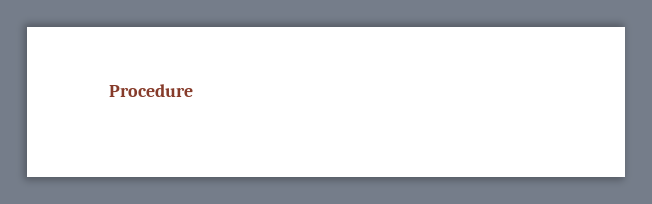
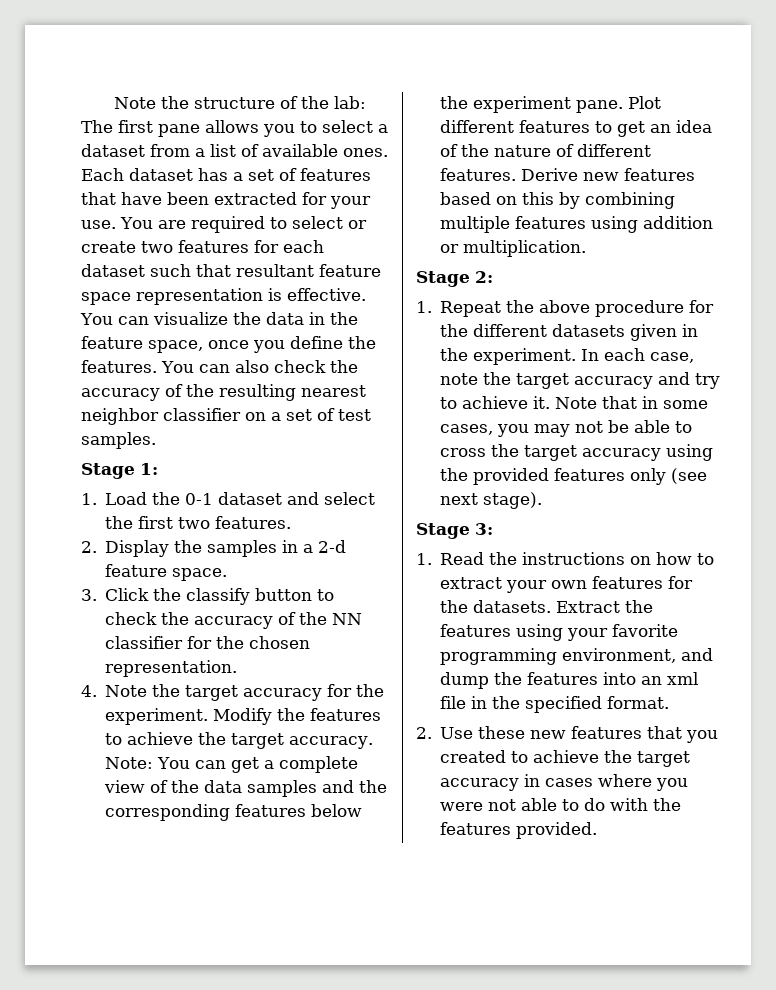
- Procedure
+ Note the structure of the lab: The first pane allows you to select a dataset from a list of available ones. Each dataset has a set of features that have been extracted for your use. You are required to select or create two features for each dataset such that resultant feature space representation is effective. You can visualize the data in the feature space, once you define the features. You can also check the accuracy of the resulting nearest neighbor classifier on a set of test samples.
+ Stage 1:
+ 1. Load the 0-1 dataset and select the first two features.
+ 2. Display the samples in a 2-d feature space.
+ 3. Click the classify button to check the accuracy of the NN classifier for the chosen representation.
+ 4. Note the target accuracy for the experiment. Modify the features to achieve the target accuracy. Note: You can get a complete view of the data samples and the corresponding features below the experiment pane. Plot different features to get an idea of the nature of different features. Derive new features based on this by combining multiple features using addition or multiplication.
+ Stage 2:
+ 1. Repeat the above procedure for the different datasets given in the experiment. In each case, note the target accuracy and try to achieve it. Note that in some cases, you may not be able to cross the target accuracy using the provided features only (see next stage).
+ Stage 3:
+ 1. Read the instructions on how to extract your own features for the datasets. Extract the features using your favorite programming environment, and dump the features into an xml file in the specified format.
+ 2. Use these new features that you created to achieve the target accuracy in cases where you were not able to do with the features provided.

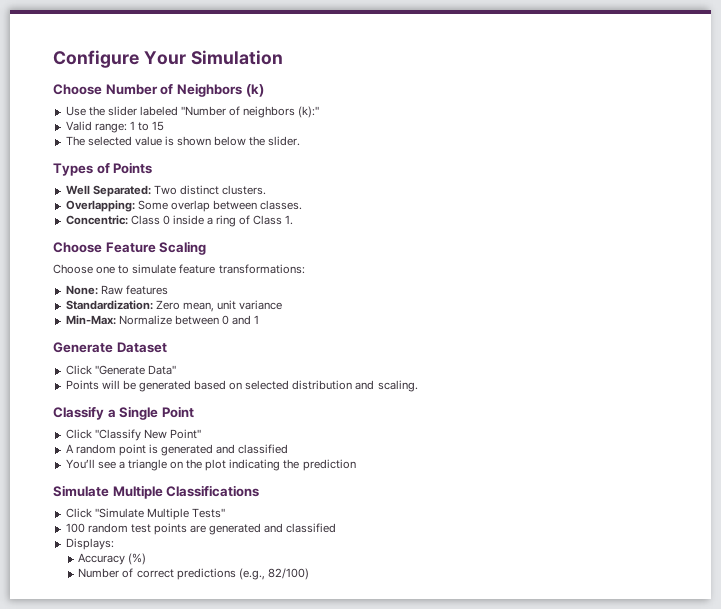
- Note the structure of the lab: The first pane allows you to select a dataset from a list of available ones. Each dataset has a set of features that have been extracted for your use. You are required to select or create two features for each dataset such that resultant feature space representation is effective. You can visualize the data in the feature space, once you define the features. You can also check the accuracy of the resulting nearest neighbor classifier on a set of test samples.
- Stage 1:
- 1. Load the 0-1 dataset and select the first two features.
- 2. Display the samples in a 2-d feature space.
- 3. Click the classify button to check the accuracy of the NN classifier for the chosen representation.
- 4. Note the target accuracy for the experiment. Modify the features to achieve the target accuracy. Note: You can get a complete view of the data samples and the corresponding features below the experiment pane. Plot different features to get an idea of the nature of different features. Derive new features based on this by combining multiple features using addition or multiplication.
- Stage 2:
- 1. Repeat the above procedure for the different datasets given in the experiment. In each case, note the target accuracy and try to achieve it. Note that in some cases, you may not be able to cross the target accuracy using the provided features only (see next stage).
- Stage 3:
- 1. Read the instructions on how to extract your own features for the datasets. Extract the features using your favorite programming environment, and dump the features into an xml file in the specified format.
- 2. Use these new features that you created to achieve the target accuracy in cases where you were not able to do with the features provided.
+ Configure Your Simulation
+ Choose Number of Neighbors (k)
+ Use the slider labeled "Number of neighbors (k):"
+ Valid range: 1 to 15
+ The selected value is shown below the slider.
+ Types of Points
+ Well Separated: Two distinct clusters.
+ Overlapping: Some overlap between classes.
+ Concentric: Class 0 inside a ring of Class 1.
+ Choose Feature Scaling
+ Choose one to simulate feature transformations:
+ None: Raw features
+ Standardization: Zero mean, unit variance
+ Min-Max: Normalize between 0 and 1
+ Generate Dataset
+ Click "Generate Data"
+ Points will be generated based on selected distribution and scaling.
+ Classify a Single Point
+ Click "Classify New Point"
+ A random point is generated and classified
+ You’ll see a triangle on the plot indicating the prediction
+ Simulate Multiple Classifications
+ Click "Simulate Multiple Tests"
+ 100 random test points are generated and classified
+ Displays:
+ Accuracy (%)
+ Number of correct predictions (e.g., 82/100)

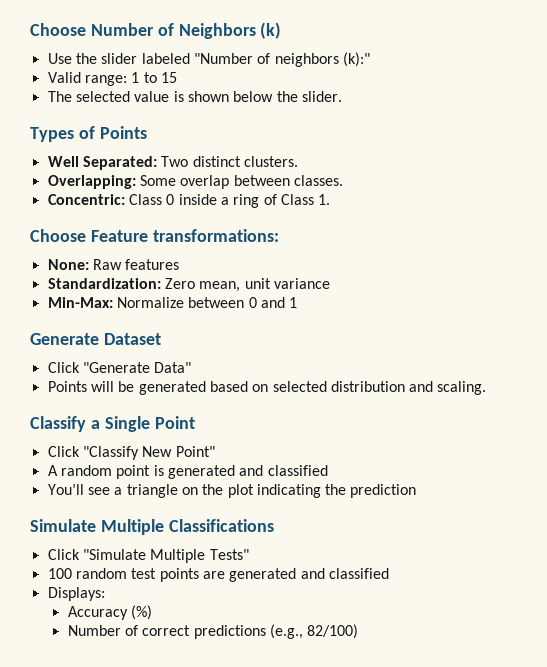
- Configure Your Simulation
- Choose Feature Scaling
- Choose one to simulate feature transformations:
+ Choose Feature transformations:

